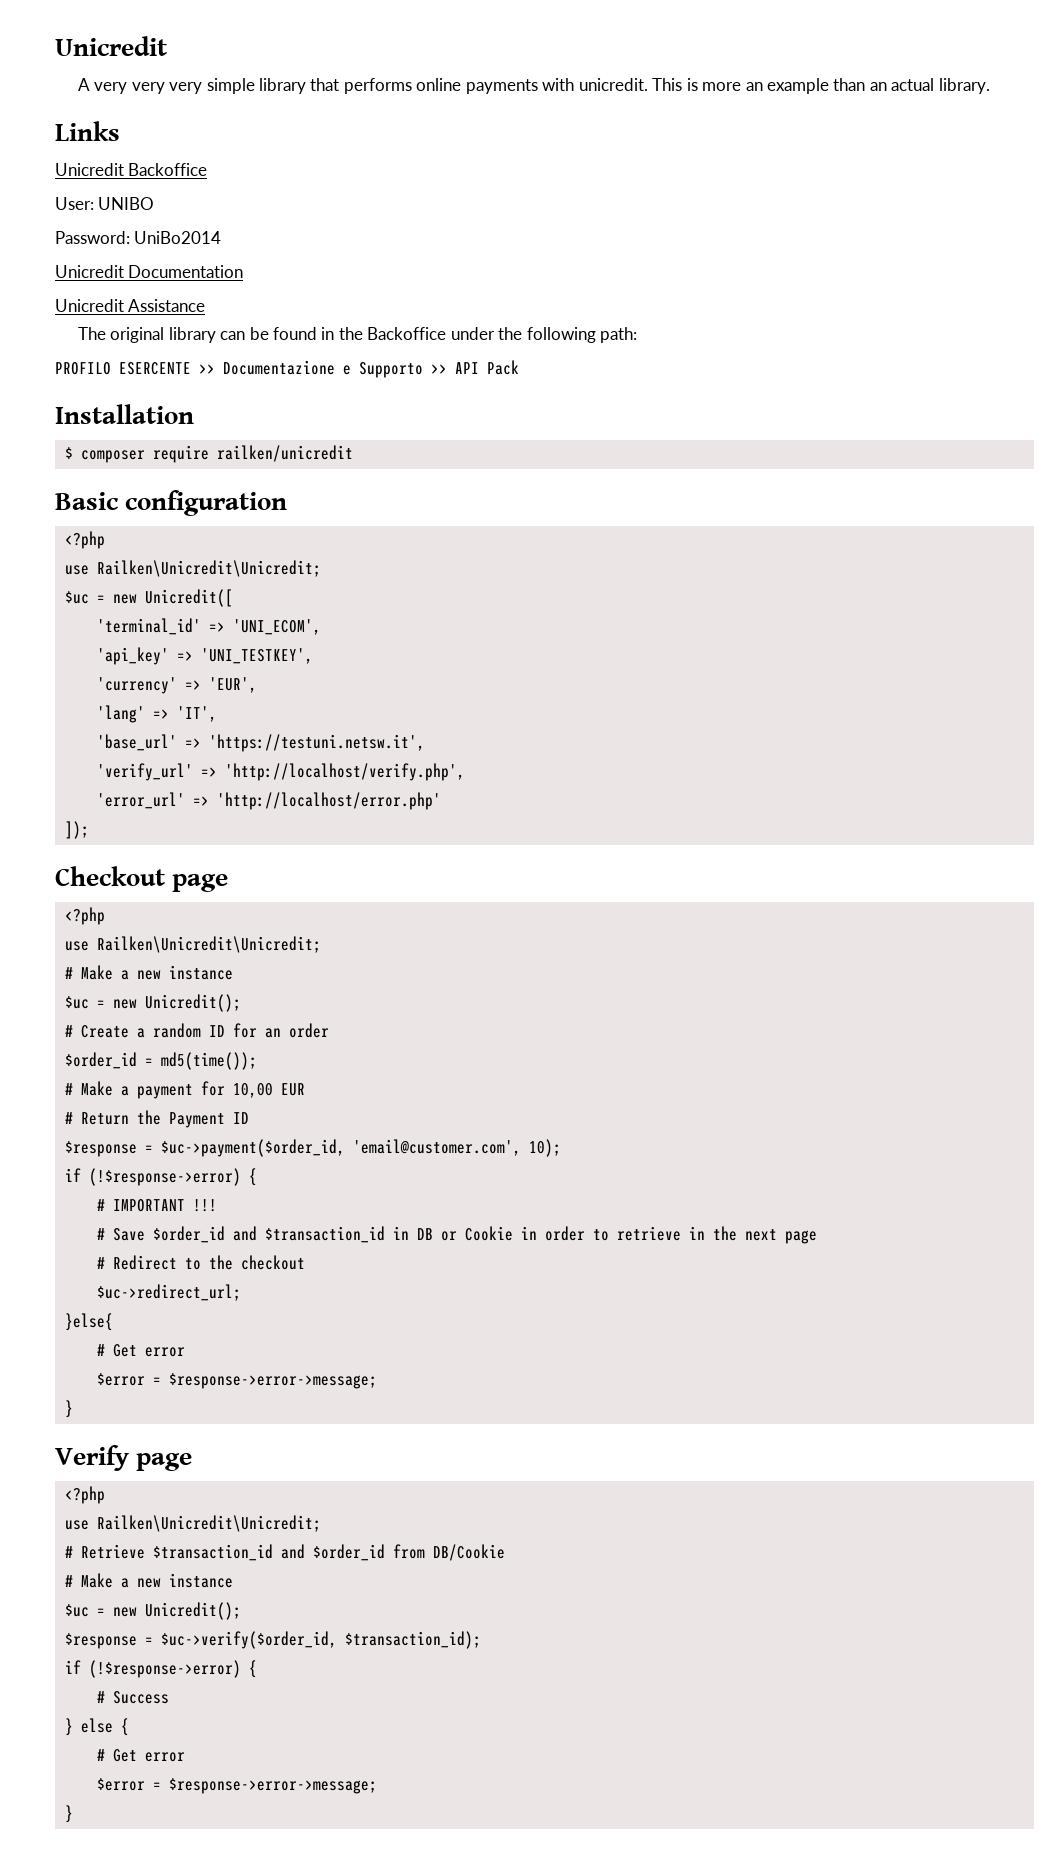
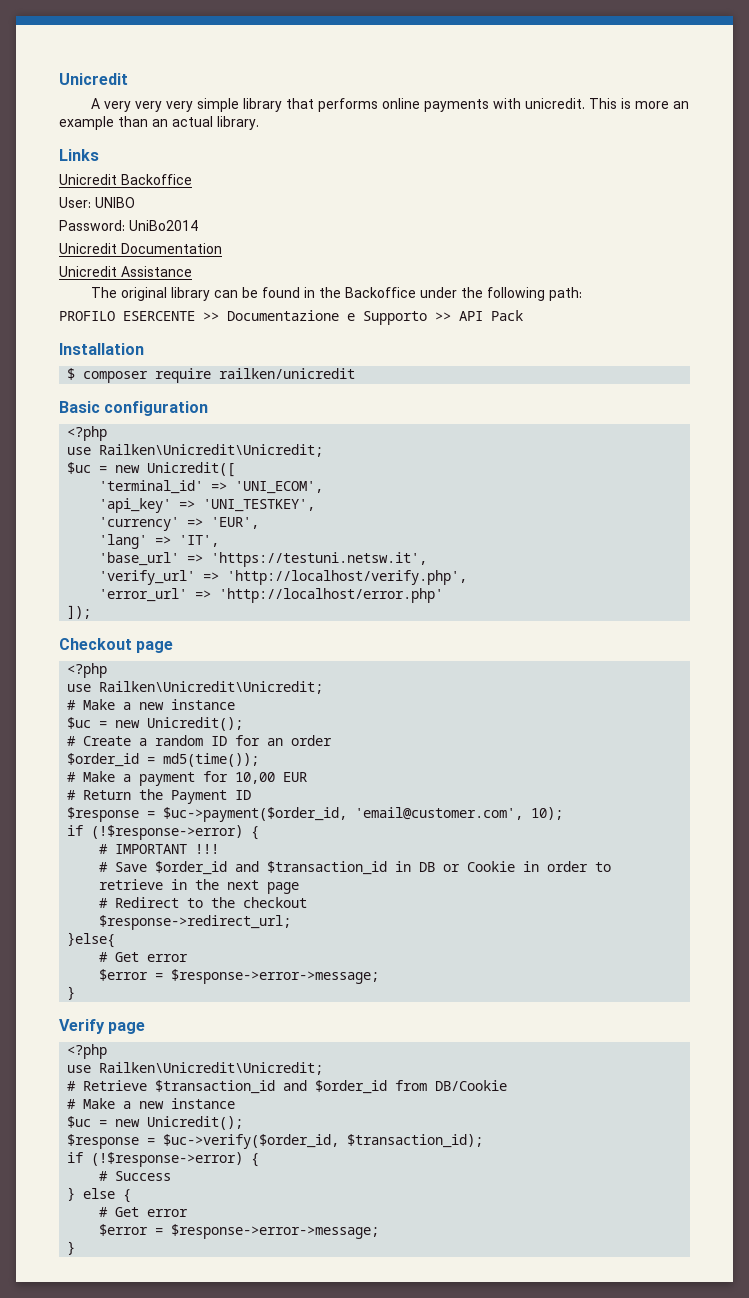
- $uc->redirect_url;
+ $response->redirect_url;

